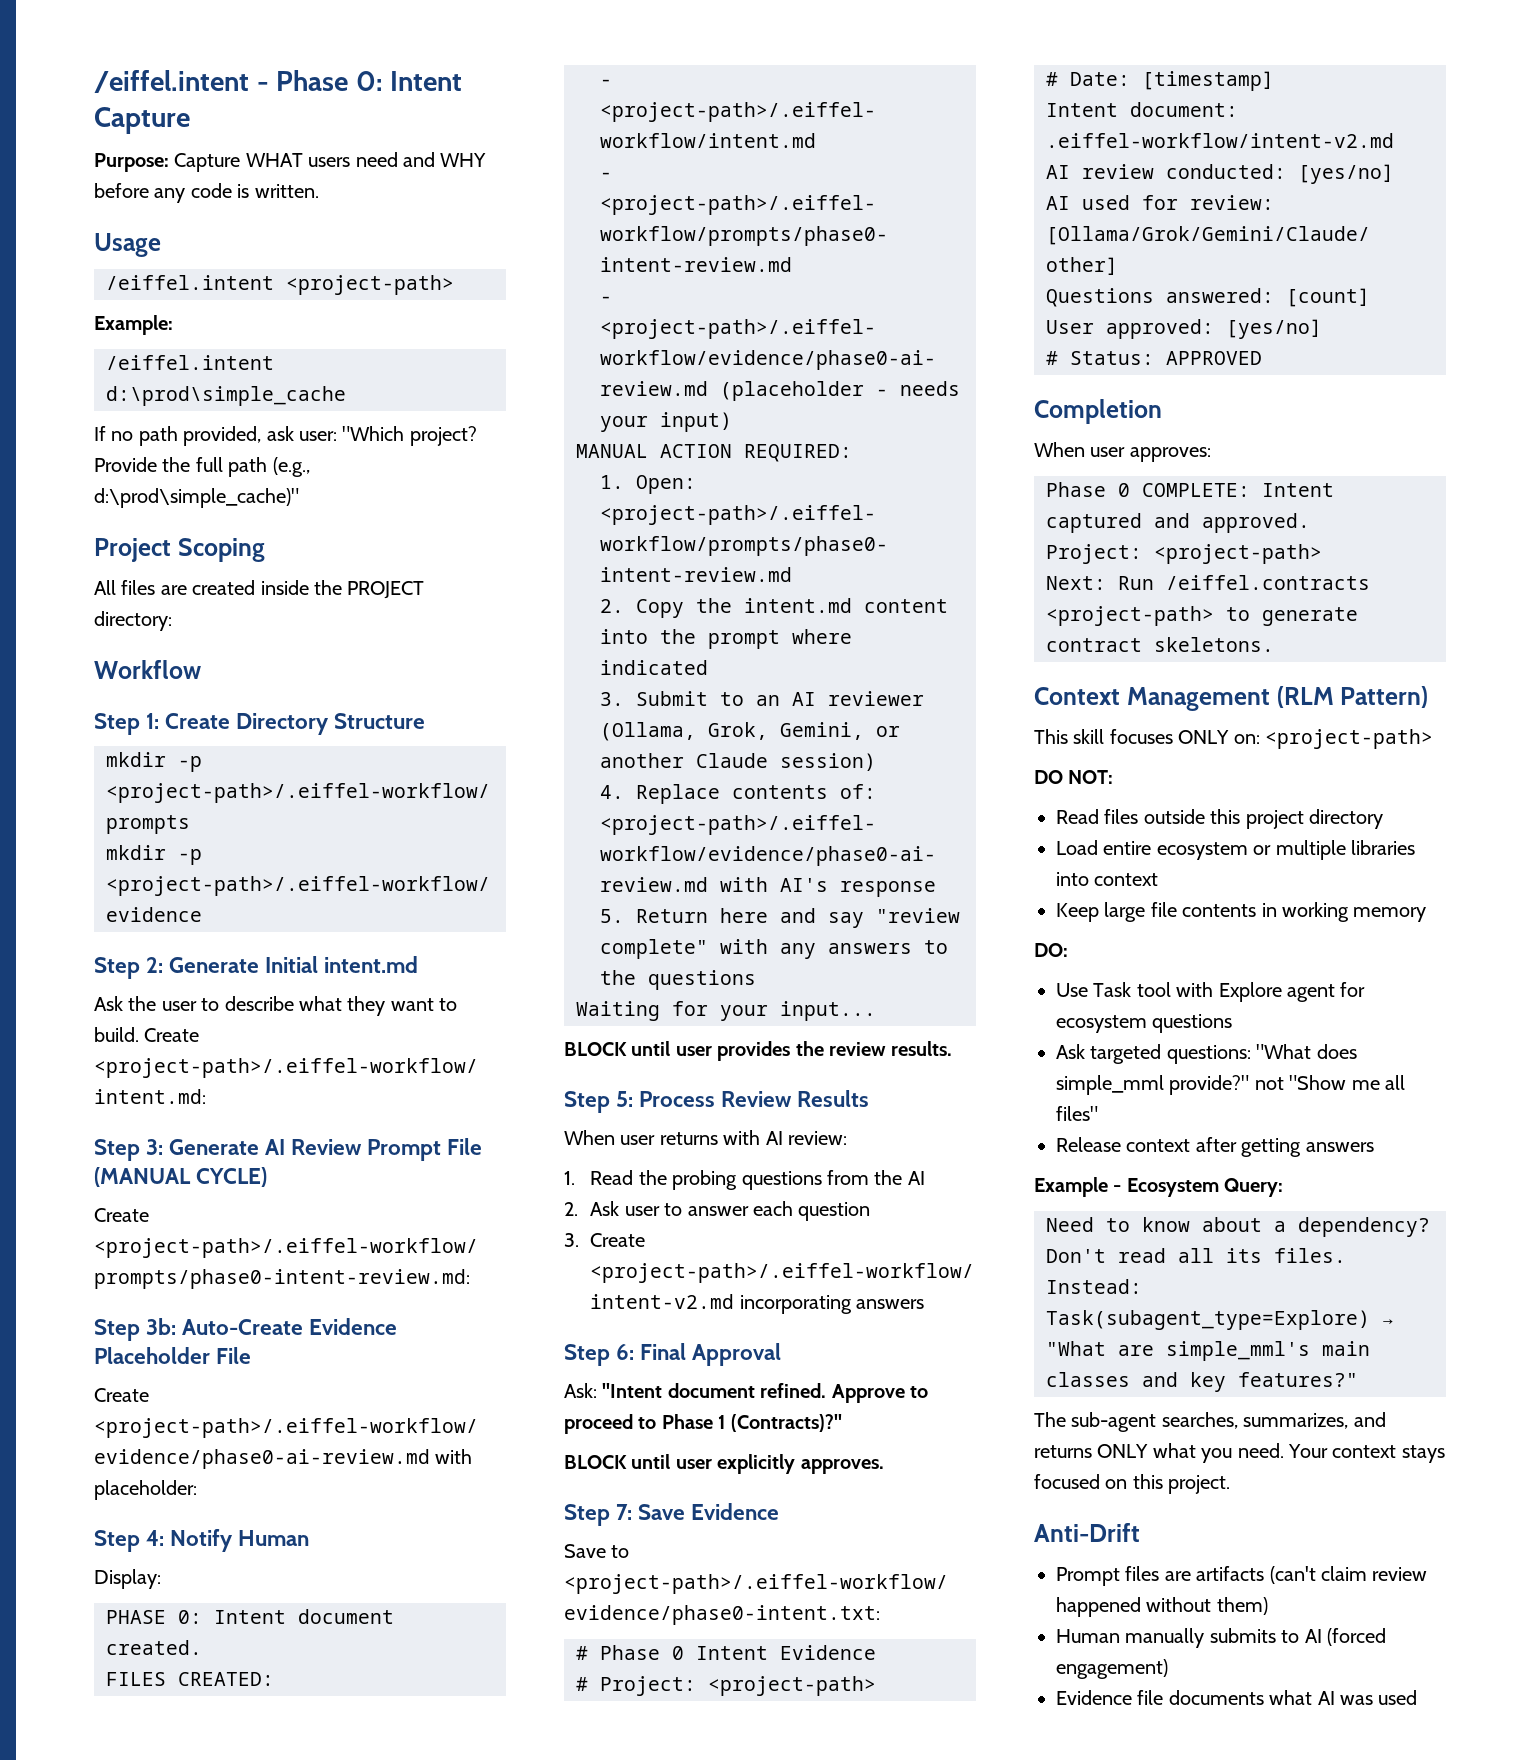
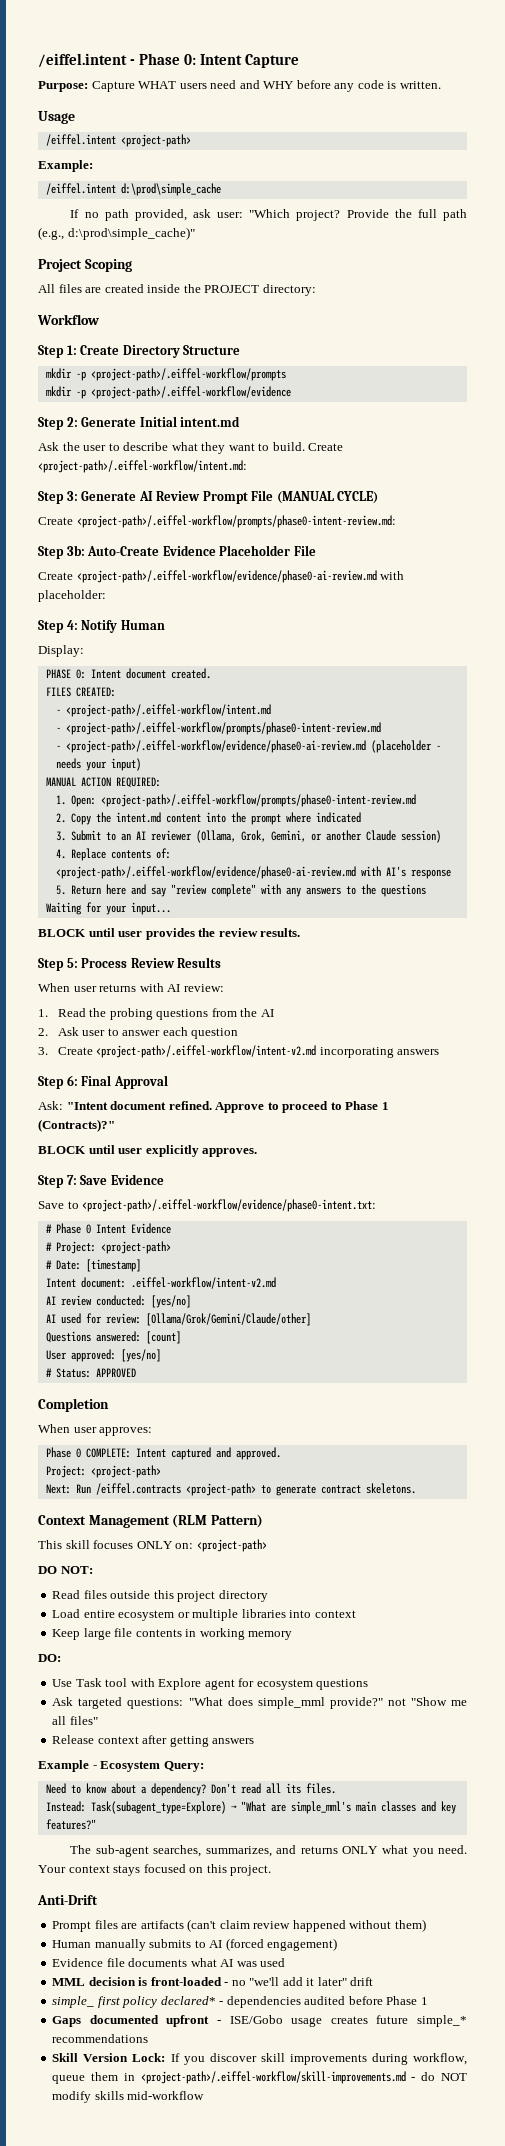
+ MML decision is front-loaded - no "we'll add it later" drift
+ simple_ first policy declared* - dependencies audited before Phase 1
+ Gaps documented upfront - ISE/Gobo usage creates future simple_* recommendations
+ Skill Version Lock: If you discover skill improvements during workflow, queue them in <project-path>/.eiffel-workflow/skill-improvements.md - do NOT modify skills mid-workflow

